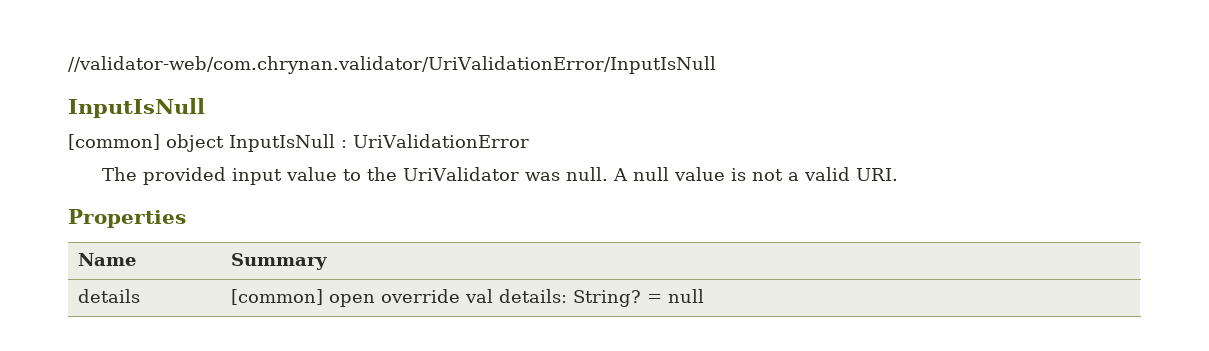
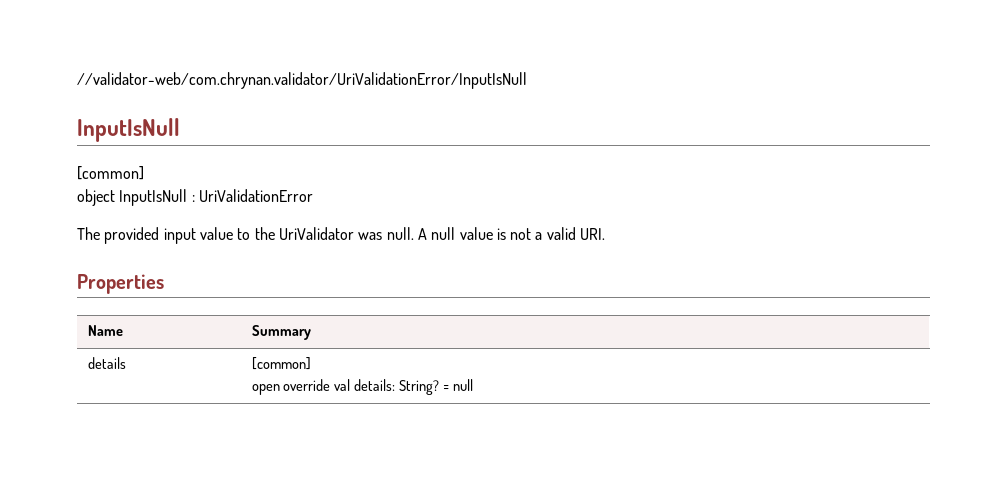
  //validator-web/com.chrynan.validator/UriValidationError/InputIsNull
  InputIsNull
- [common] object InputIsNull : UriValidationError
+ [common]
+ object InputIsNull : UriValidationError
- details | [common] open override val details: String? = null
+ details | [common]
+ open override val details: String? = null

